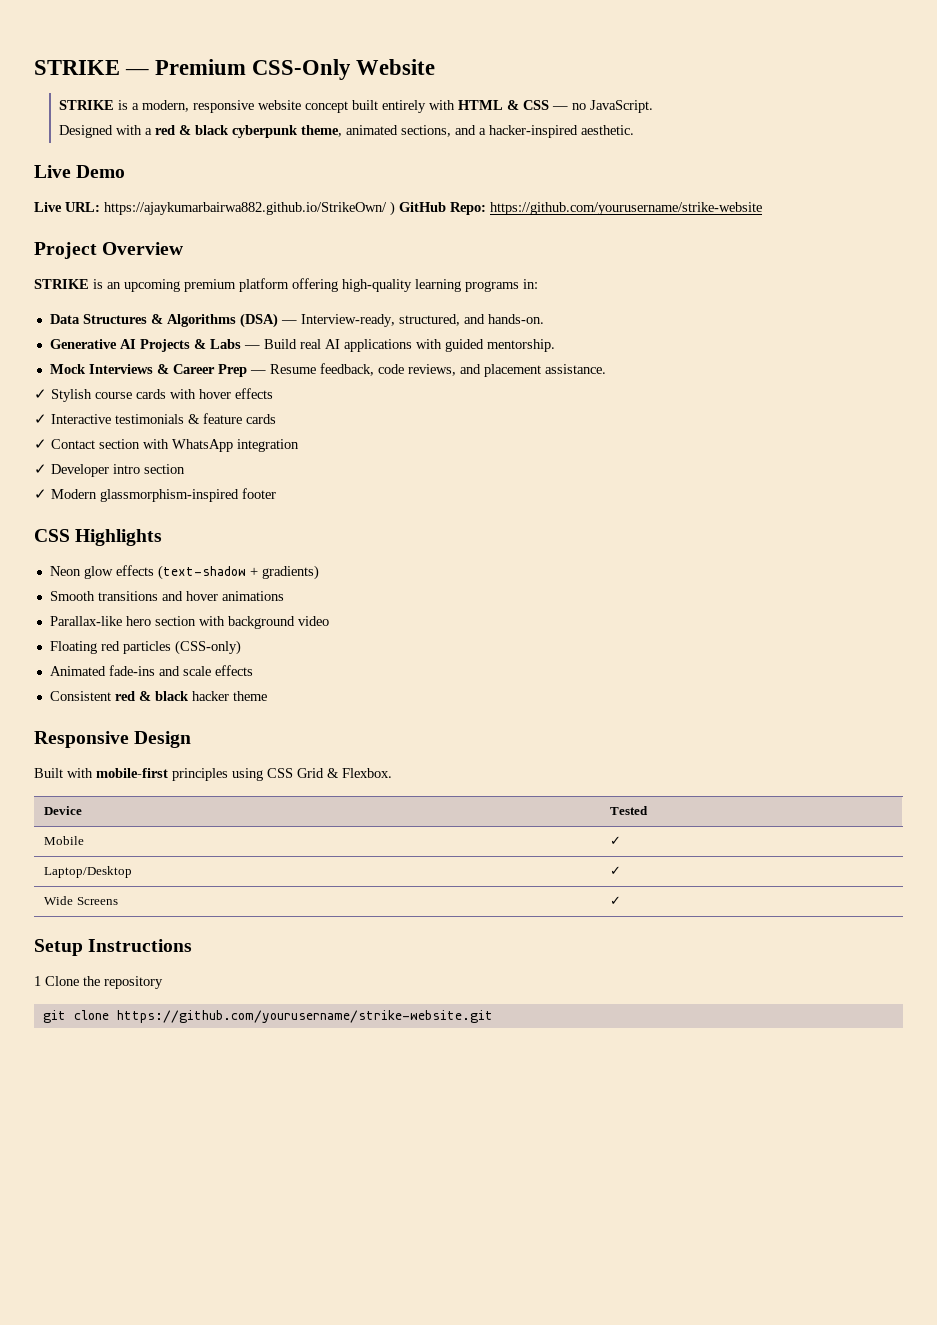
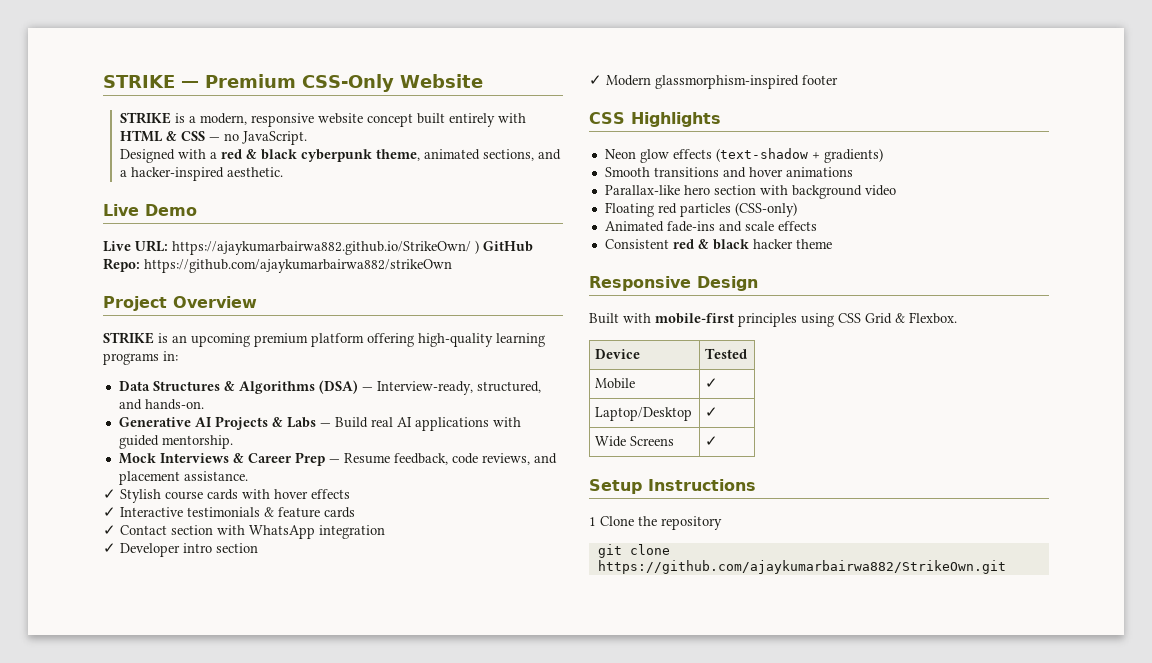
- Live URL: https://ajaykumarbairwa882.github.io/StrikeOwn/ ) GitHub Repo: https://github.com/yourusername/strike-website
+ Live URL: https://ajaykumarbairwa882.github.io/StrikeOwn/ ) GitHub Repo: https://github.com/ajaykumarbairwa882/strikeOwn
- git clone https://github.com/yourusername/strike-website.git
+ git clone https://github.com/ajaykumarbairwa882/StrikeOwn.git

